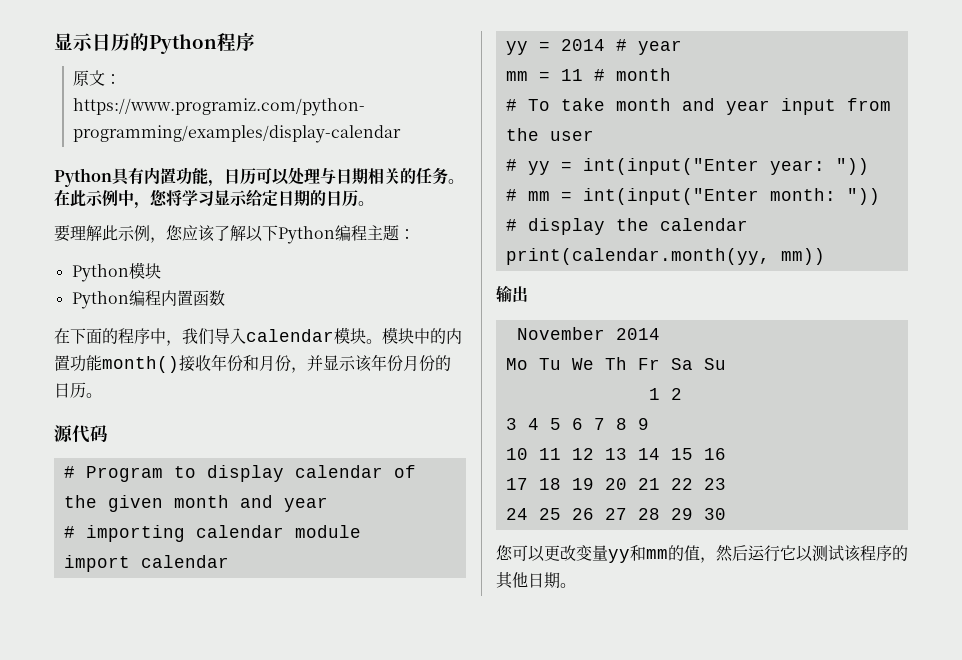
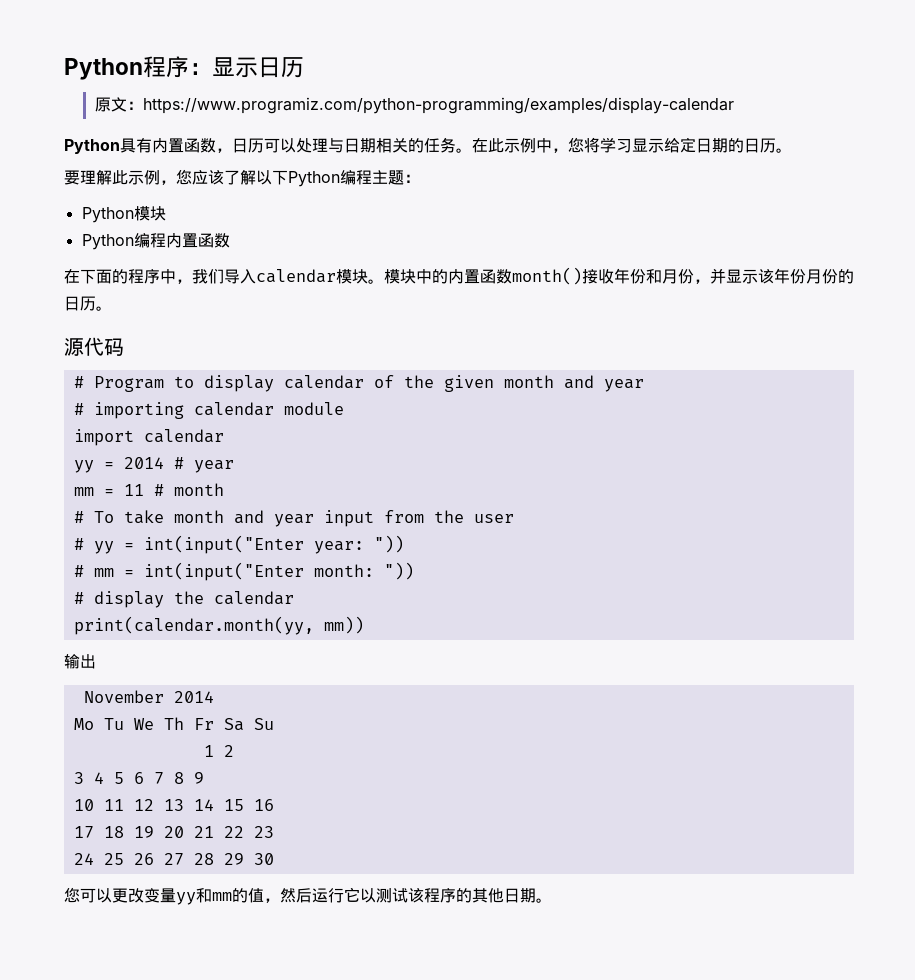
- 显示日历的Python程序
+ Python程序：显示日历
- Python具有内置功能，日历可以处理与日期相关的任务。
+ Python具有内置函数，日历可以处理与日期相关的任务。
- 模块中的内置功能month()接收年份和月份，并显示该年份月份的日历。
+ 模块中的内置函数month()接收年份和月份，并显示该年份月份的日历。

